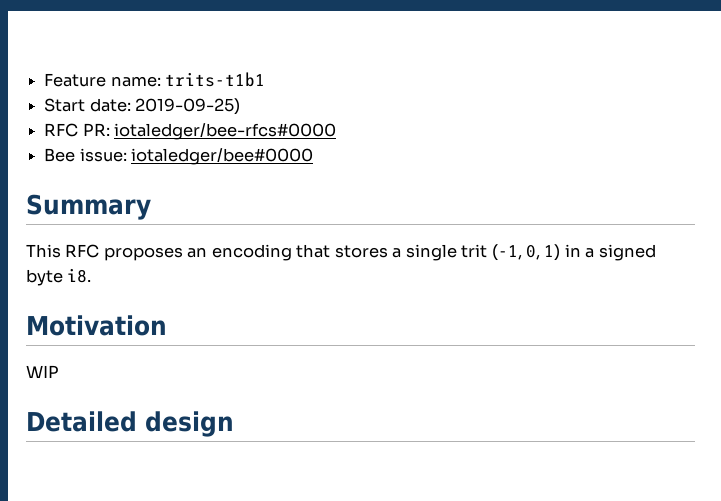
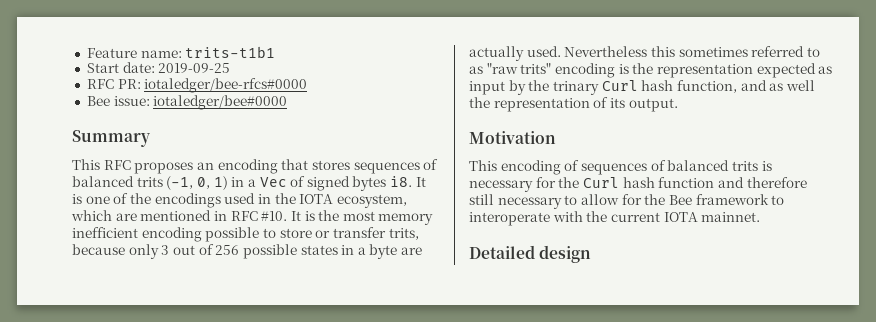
- Start date: 2019-09-25)
+ Start date: 2019-09-25
- This RFC proposes an encoding that stores a single trit (-1, 0, 1) in a signed byte i8.
+ This RFC proposes an encoding that stores sequences of balanced trits (-1, 0, 1) in a Vec of signed bytes i8. It is one of the encodings used in the IOTA ecosystem, which are mentioned in RFC #10. It is the most memory inefficient encoding possible to store or transfer trits, because only 3 out of 256 possible states in a byte are actually used. Nevertheless this sometimes referred to as "raw trits" encoding is the representation expected as input by the trinary Curl hash function, and as well the representation of its output.
  Motivation
- WIP
+ This encoding of sequences of balanced trits is necessary for the Curl hash function and therefore still necessary to allow for the Bee framework to interoperate with the current IOTA mainnet.

